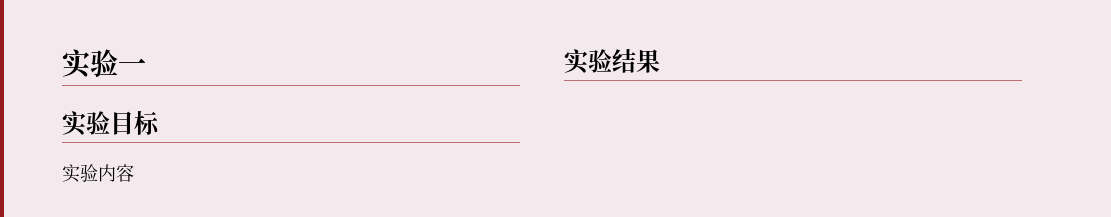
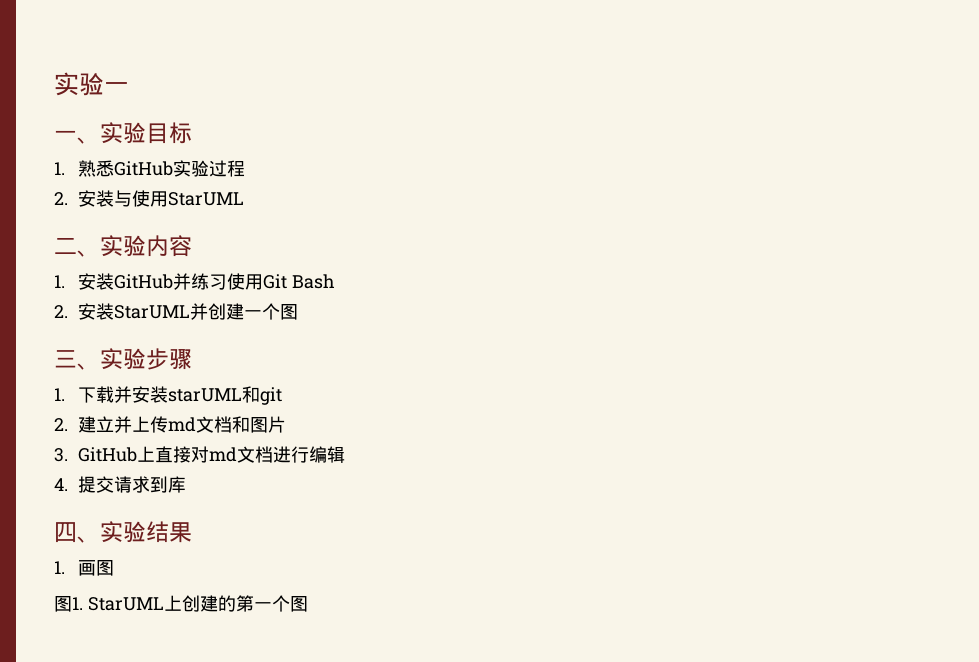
- 实验目标
+ 一、实验目标
- 实验内容
- 实验结果
+ 1.熟悉GitHub实验过程
+ 2.安装与使用StarUML
+ 二、实验内容
+ 1.安装GitHub并练习使用Git Bash
+ 2.安装StarUML并创建一个图
+ 三、实验步骤
+ 1.下载并安装starUML和git
+ 2.建立并上传md文档和图片
+ 3. GitHub上直接对md文档进行编辑
+ 4.提交请求到库
+ 四、实验结果
+ 1.画图
+ 图1. StarUML上创建的第一个图

